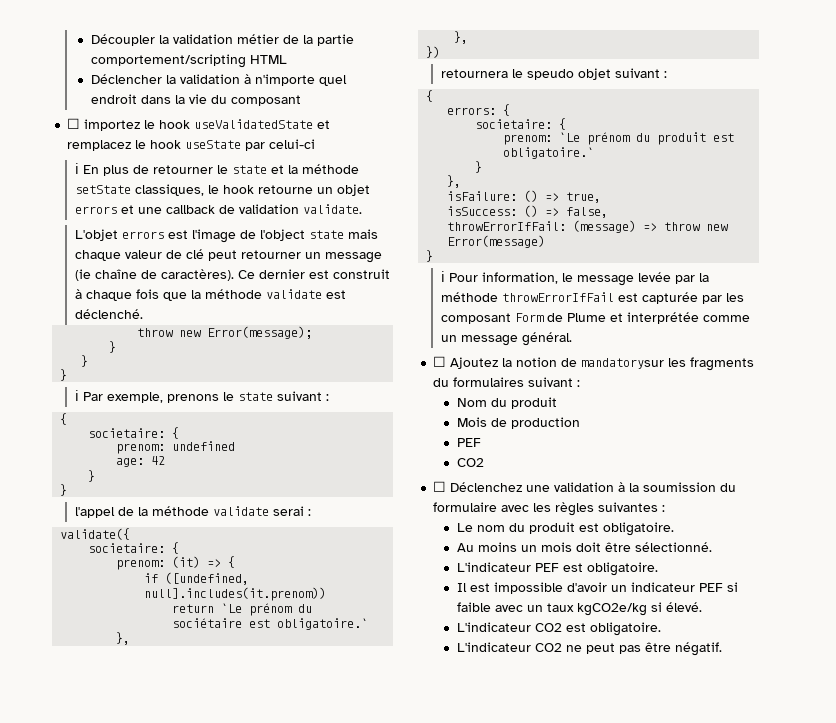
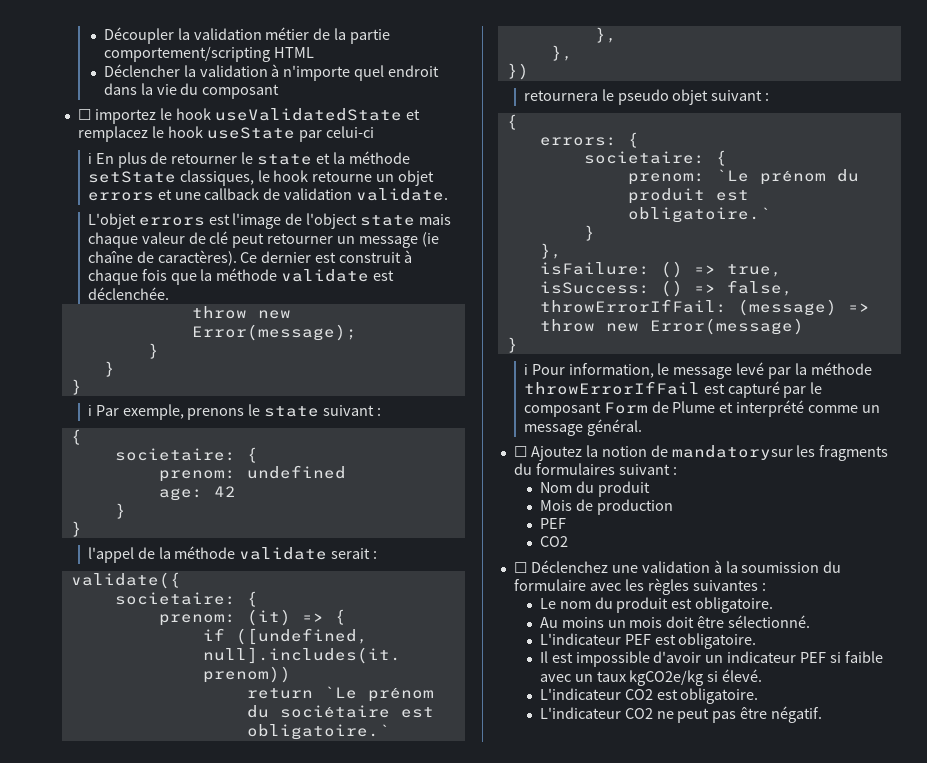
- Ce dernier est construit à chaque fois que la méthode validate est déclenché.
+ Ce dernier est construit à chaque fois que la méthode validate est déclenchée.
- l'appel de la méthode validate serai :
+ l'appel de la méthode validate serait :
- retournera le speudo objet suivant :
+ retournera le pseudo objet suivant :
- ℹ Pour information, le message levée par la méthode throwErrorIfFail est capturée par les composant Form de Plume et interprétée comme un message général.
+ ℹ Pour information, le message levé par la méthode throwErrorIfFail est capturé par le composant Form de Plume et interprété comme un message général.

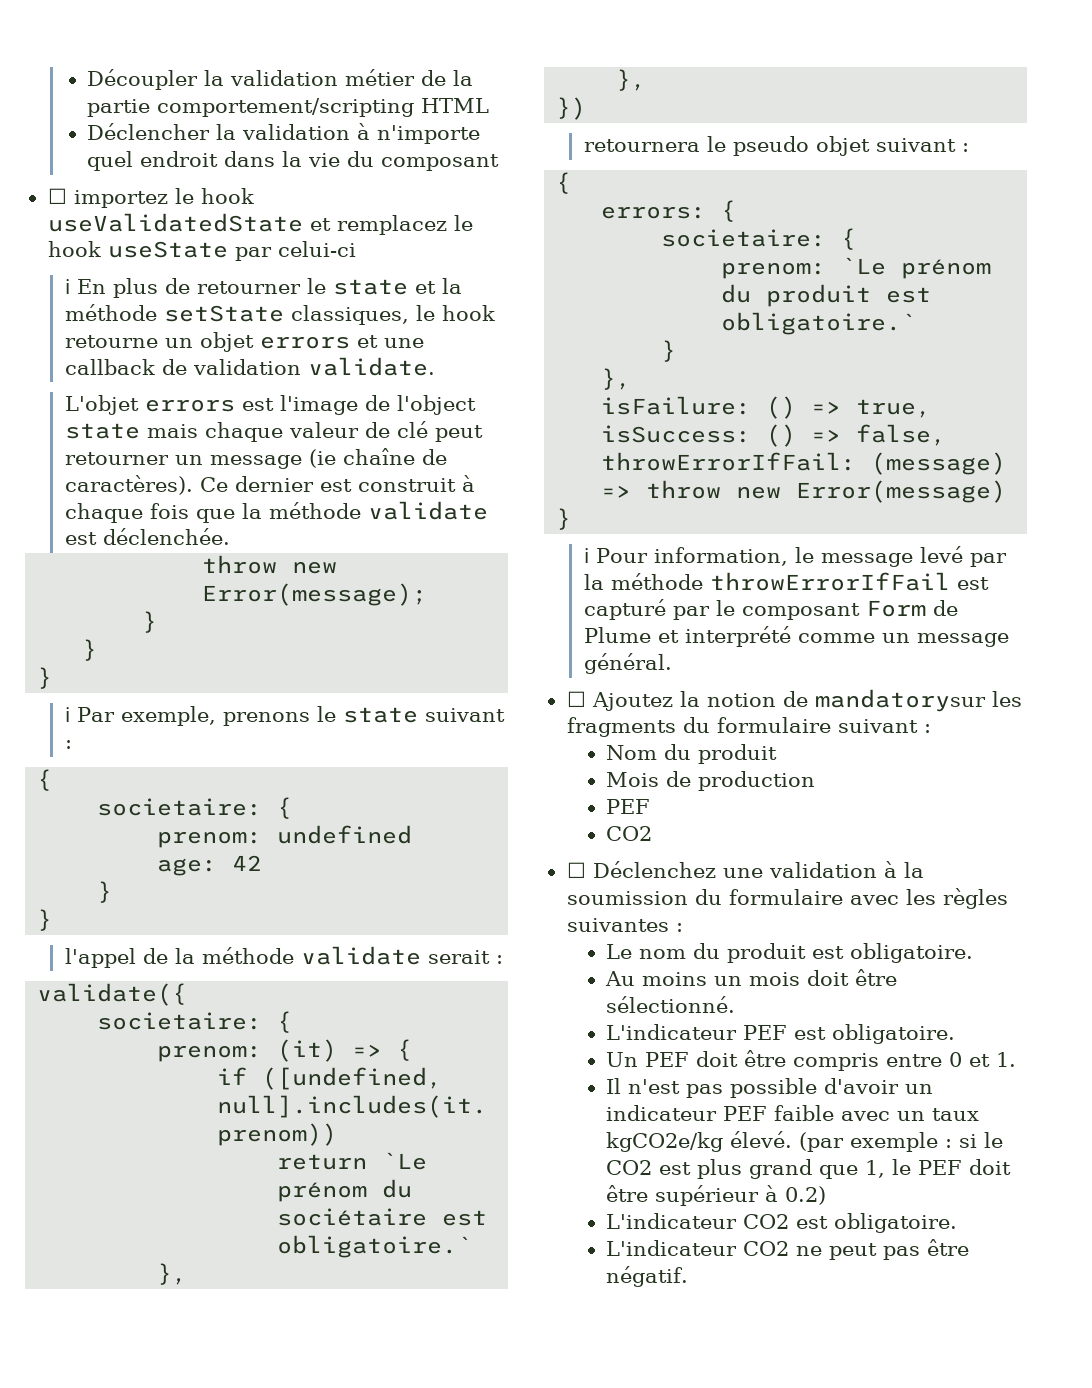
- ☐ Ajoutez la notion de mandatorysur les fragments du formulaires suivant :
+ ☐ Ajoutez la notion de mandatorysur les fragments du formulaire suivant :
- Il est impossible d'avoir un indicateur PEF si faible avec un taux kgCO2e/kg si élevé.
+ Un PEF doit être compris entre 0 et 1.
+ Il n'est pas possible d'avoir un indicateur PEF faible avec un taux kgCO2e/kg élevé. (par exemple : si le CO2 est plus grand que 1, le PEF doit être supérieur à 0.2)

